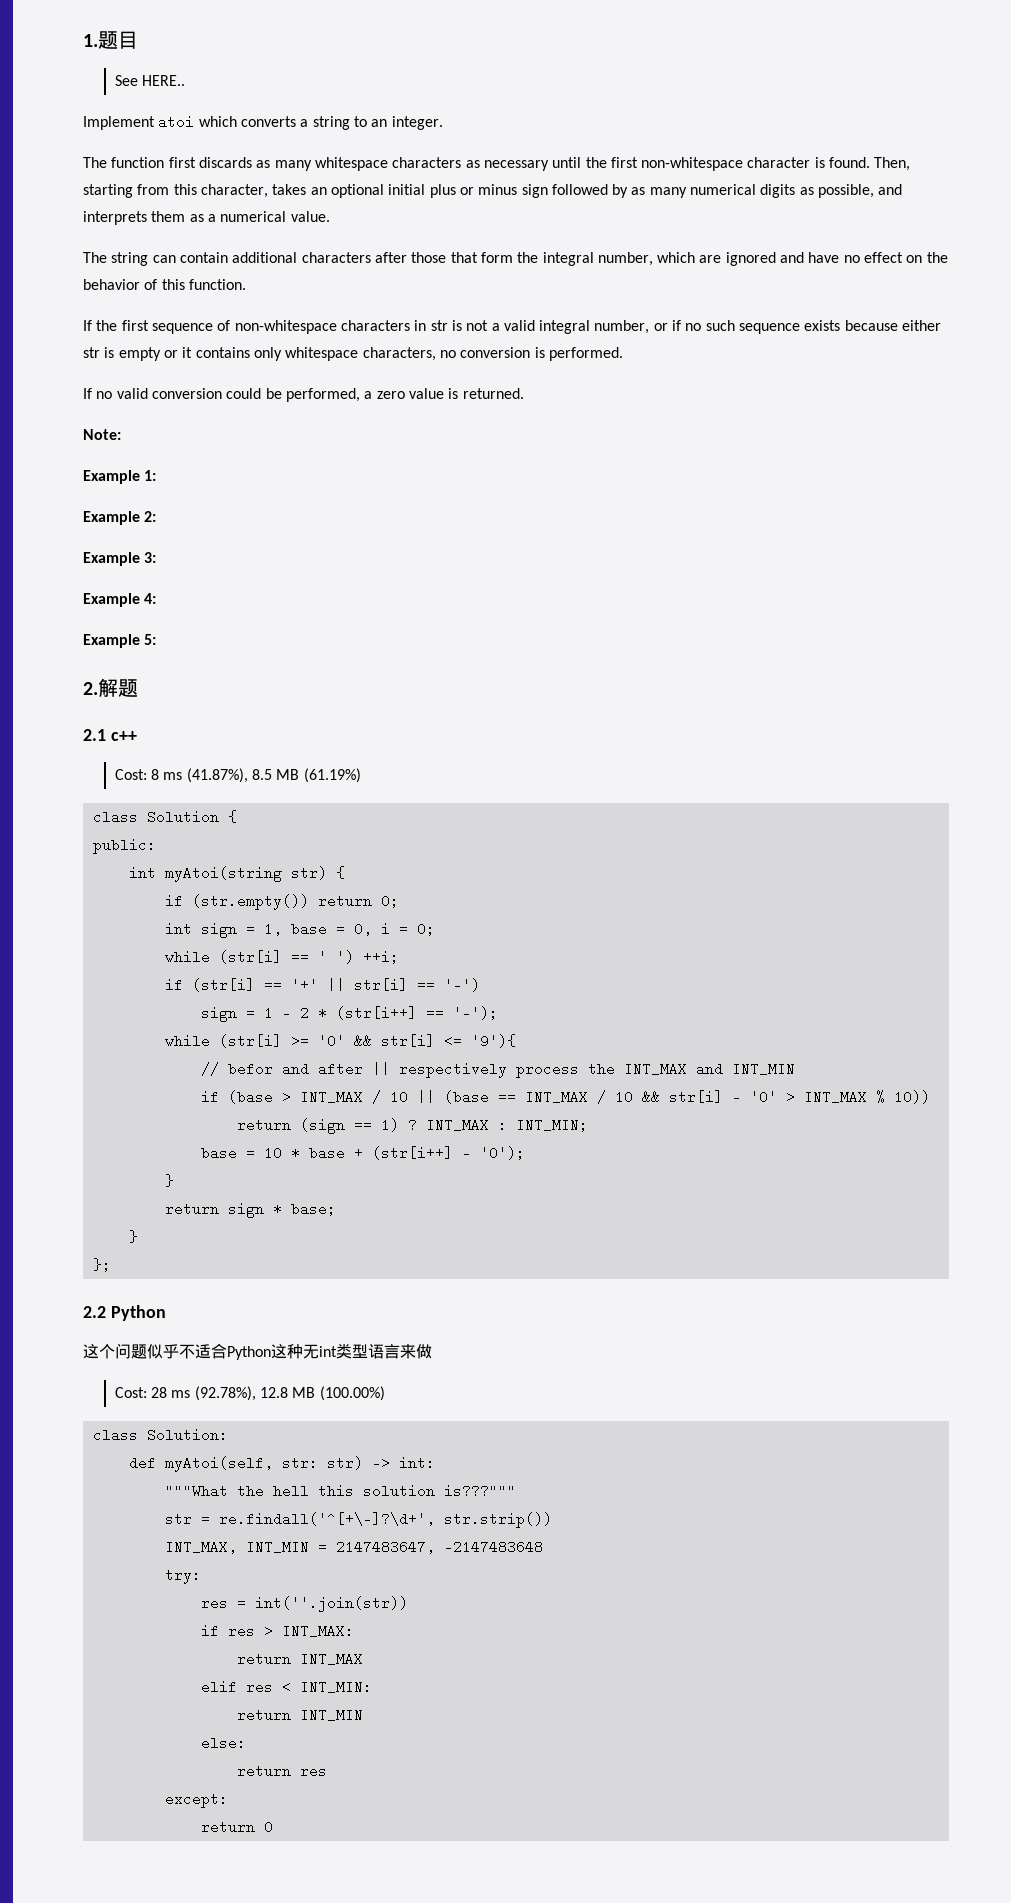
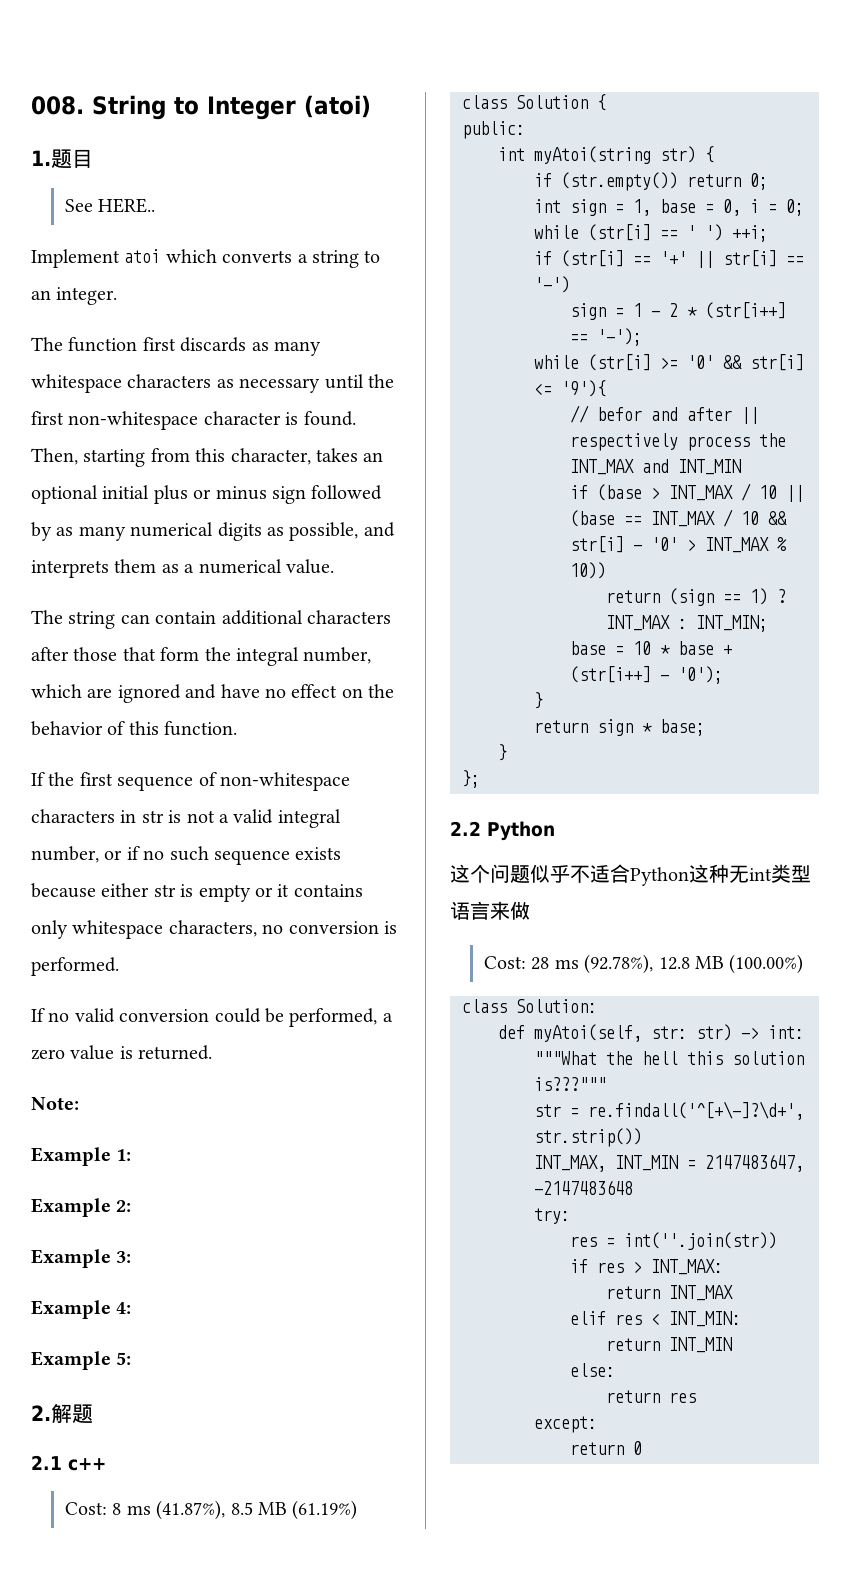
+ 008. String to Integer (atoi)

